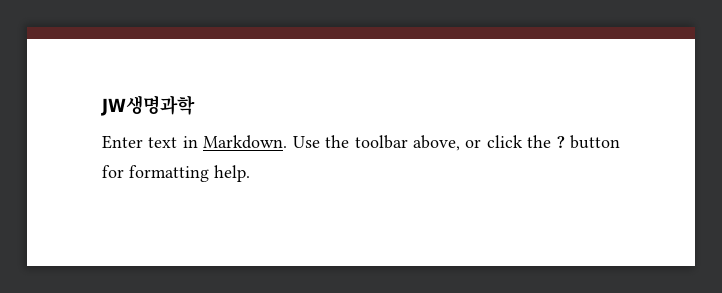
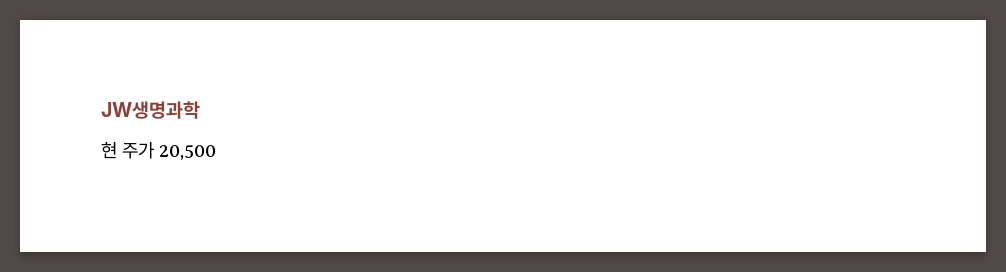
- Enter text in Markdown. Use the toolbar above, or click the ? button for formatting help.
+ 현 주가 20,500

